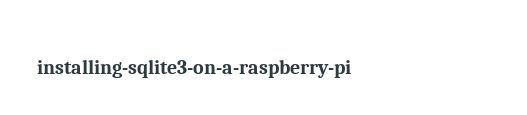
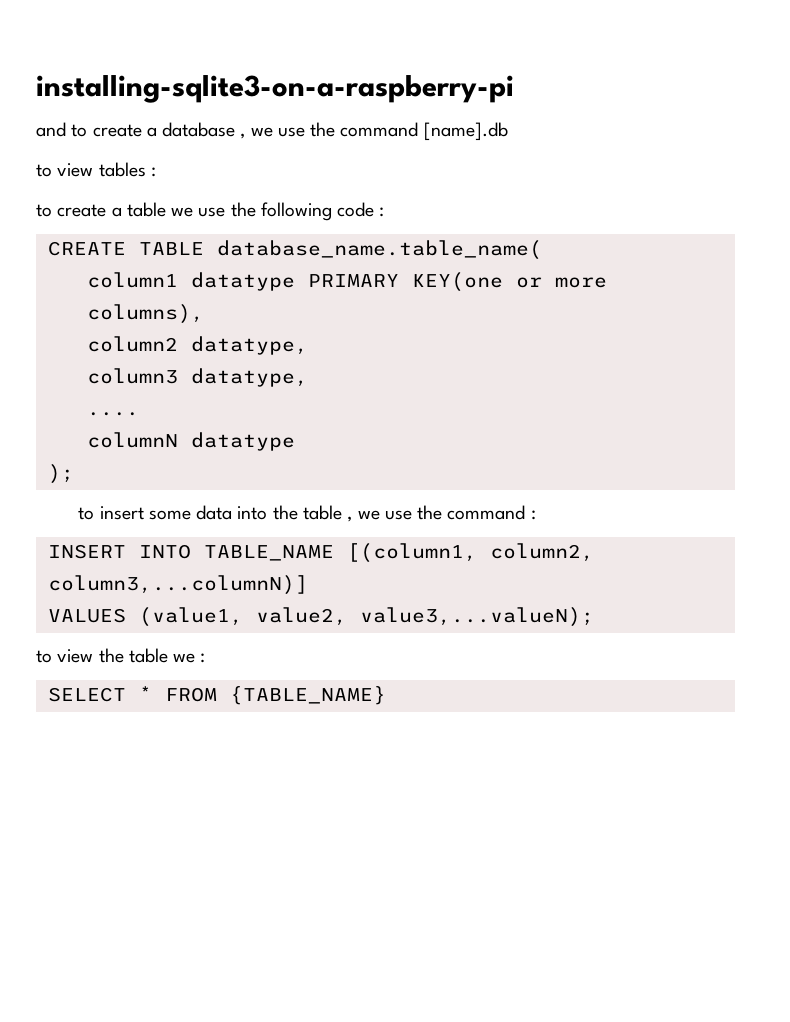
+ and to create a database , we use the command [name].db
+ to view tables :
+ to create a table we use the following code :
+ CREATE TABLE database_name.table_name(
+ column1 datatype PRIMARY KEY(one or more columns),
+ column2 datatype,
+ column3 datatype,
+ ....
+ columnN datatype
+ );
+ to insert some data into the table , we use the command :
+ INSERT INTO TABLE_NAME [(column1, column2, column3,...columnN)]
+ VALUES (value1, value2, value3,...valueN);
+ to view the table we :
+ SELECT * FROM {TABLE_NAME}

